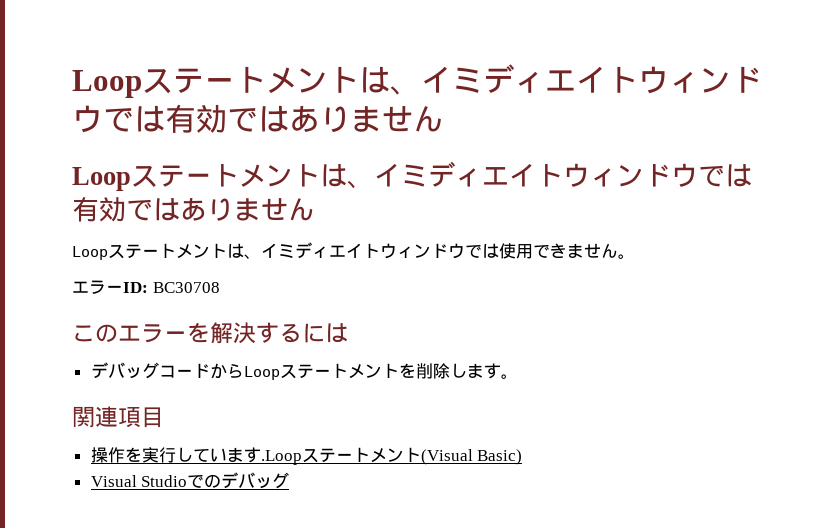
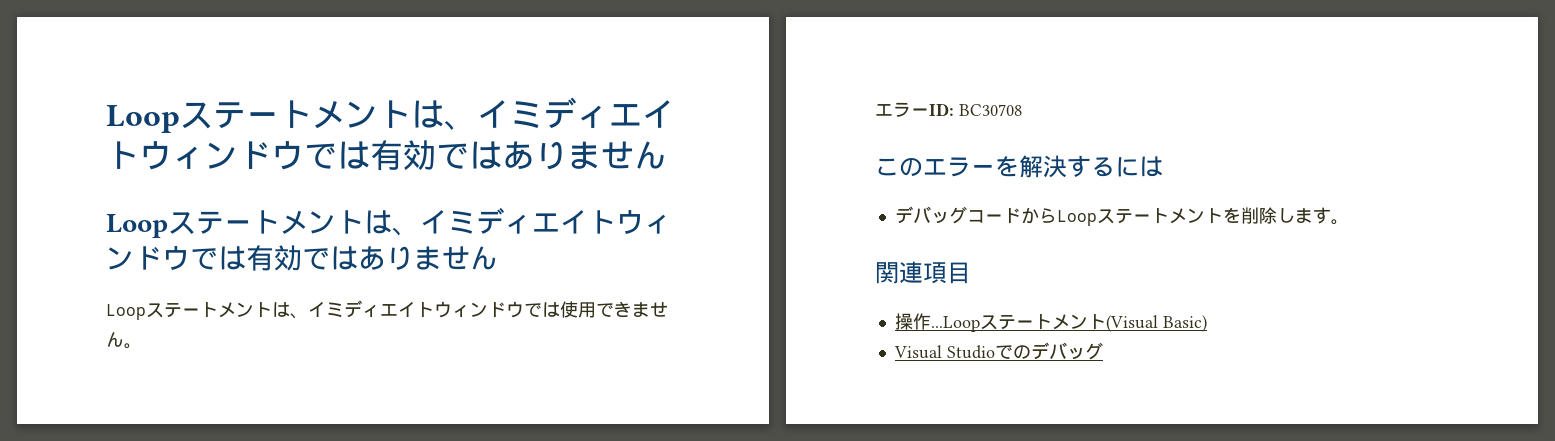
- 操作を実行しています.Loopステートメント(Visual Basic)
+ 操作...Loopステートメント(Visual Basic)

